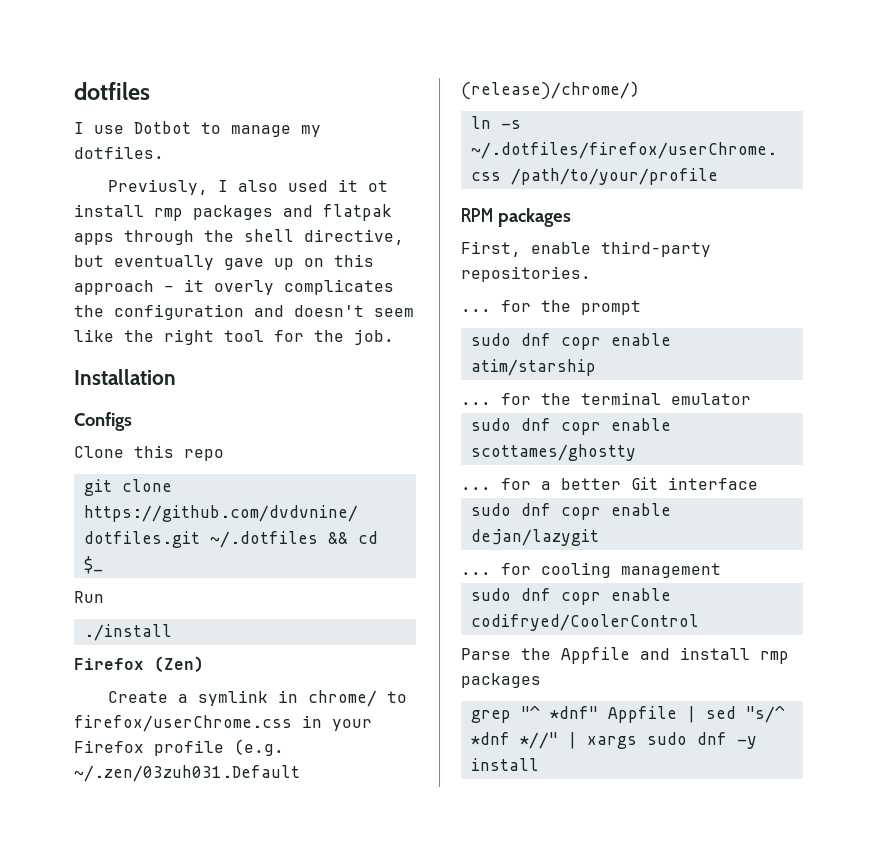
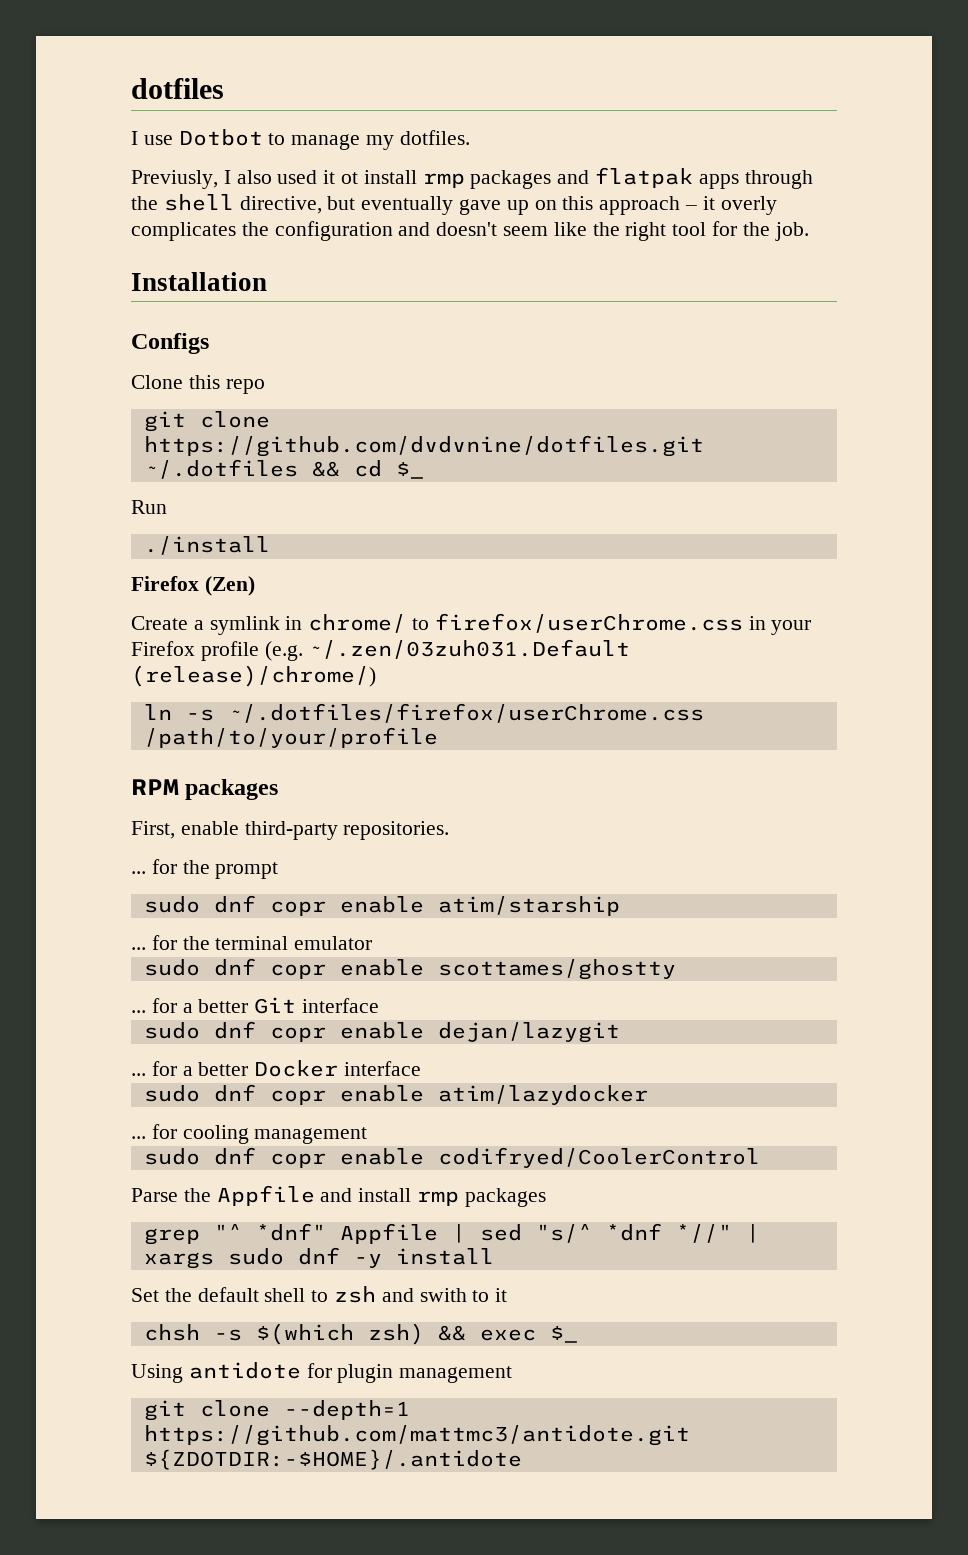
+ ... for a better Docker interface
+ sudo dnf copr enable atim/lazydocker
+ Set the default shell to zsh and swith to it
+ chsh -s $(which zsh) && exec $_
+ Using antidote for plugin management
+ git clone --depth=1 https://github.com/mattmc3/antidote.git ${ZDOTDIR:-$HOME}/.antidote

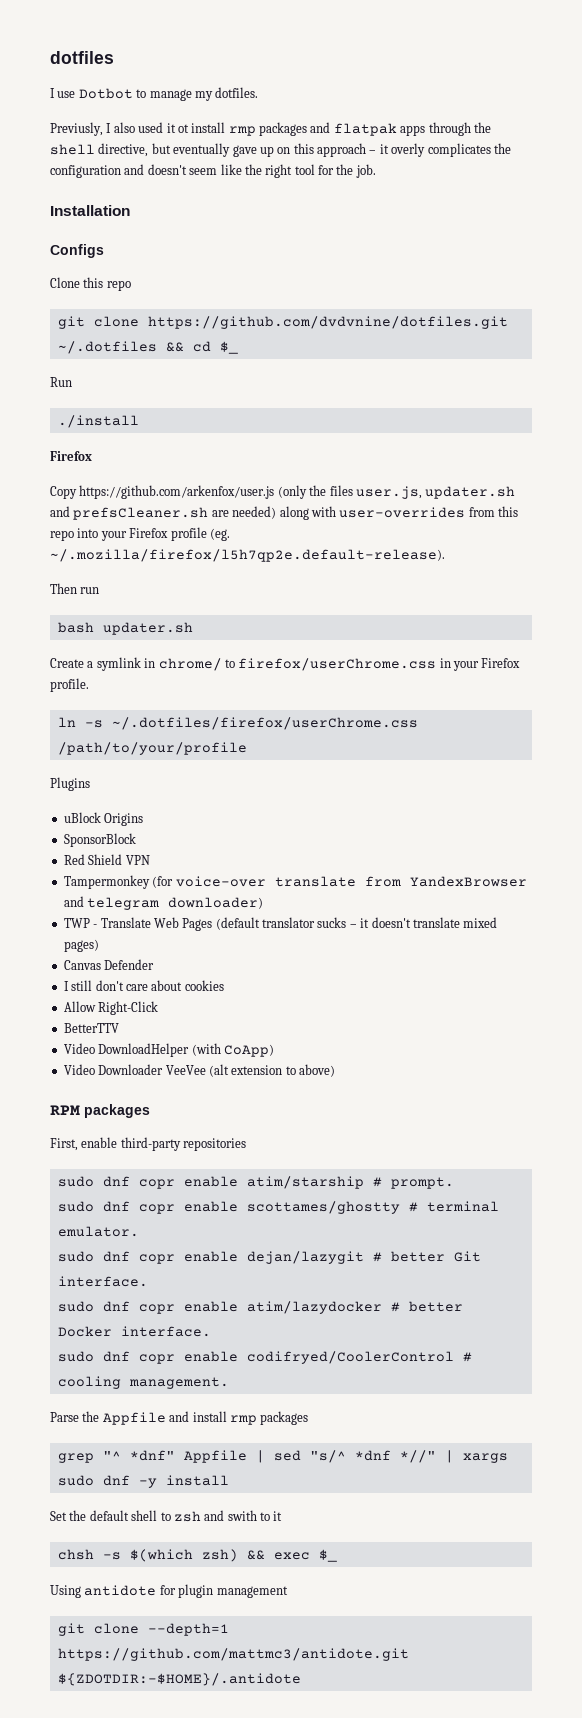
  ./install
- Firefox (Zen)
+ Firefox
+ Copy https://github.com/arkenfox/user.js (only the files user.js, updater.sh and prefsCleaner.sh are needed) along with user-overrides from this repo into your Firefox profile (eg. ~/.mozilla/firefox/l5h7qp2e.default-release).
+ Then run
+ bash updater.sh
- Create a symlink in chrome/ to firefox/userChrome.css in your Firefox profile (e.g. ~/.zen/03zuh031.Default (release)/chrome/)
+ Create a symlink in chrome/ to firefox/userChrome.css in your Firefox profile.
+ Plugins
+ uBlock Origins
+ SponsorBlock
+ Red Shield VPN
+ Tampermonkey (for voice-over translate from YandexBrowser and telegram downloader)
+ TWP - Translate Web Pages (default translator sucks – it doesn't translate mixed pages)
+ Canvas Defender
+ I still don't care about cookies
+ Allow Right-Click
+ BetterTTV
+ Video DownloadHelper (with CoApp)
+ Video Downloader VeeVee (alt extension to above)
- First, enable third-party repositories.
- ... for the prompt
+ First, enable third-party repositories
- sudo dnf copr enable atim/starship
- ... for the terminal emulator
+ sudo dnf copr enable atim/starship # prompt.
- sudo dnf copr enable scottames/ghostty
- ... for a better Git interface
+ sudo dnf copr enable scottames/ghostty # terminal emulator.
- sudo dnf copr enable dejan/lazygit
- ... for a better Docker interface
+ sudo dnf copr enable dejan/lazygit # better Git interface.
- sudo dnf copr enable atim/lazydocker
- ... for cooling management
+ sudo dnf copr enable atim/lazydocker # better Docker interface.
- sudo dnf copr enable codifryed/CoolerControl
+ sudo dnf copr enable codifryed/CoolerControl # cooling management.

